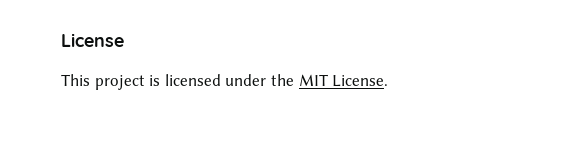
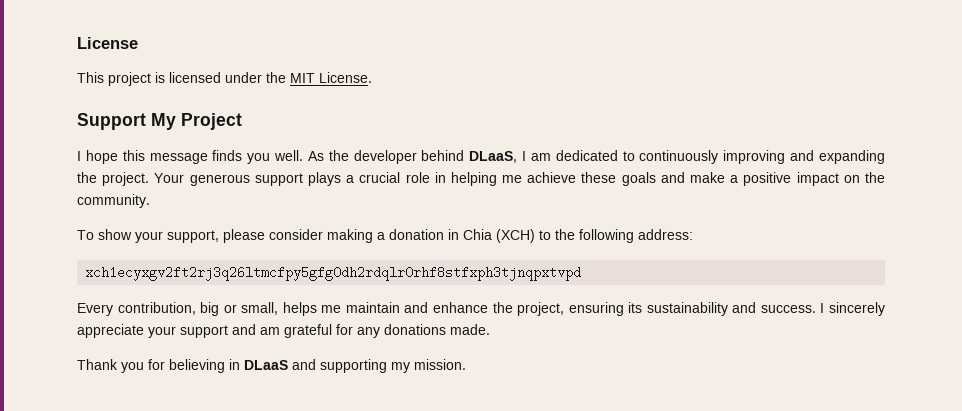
+ Support My Project
+ I hope this message finds you well. As the developer behind DLaaS, I am dedicated to continuously improving and expanding the project. Your generous support plays a crucial role in helping me achieve these goals and make a positive impact on the community.
+ To show your support, please consider making a donation in Chia (XCH) to the following address:
+ xch1ecyxgv2ft2rj3q26ltmcfpy5gfg0dh2rdqlr0rhf8stfxph3tjnqpxtvpd
+ Every contribution, big or small, helps me maintain and enhance the project, ensuring its sustainability and success. I sincerely appreciate your support and am grateful for any donations made.
+ Thank you for believing in DLaaS and supporting my mission.

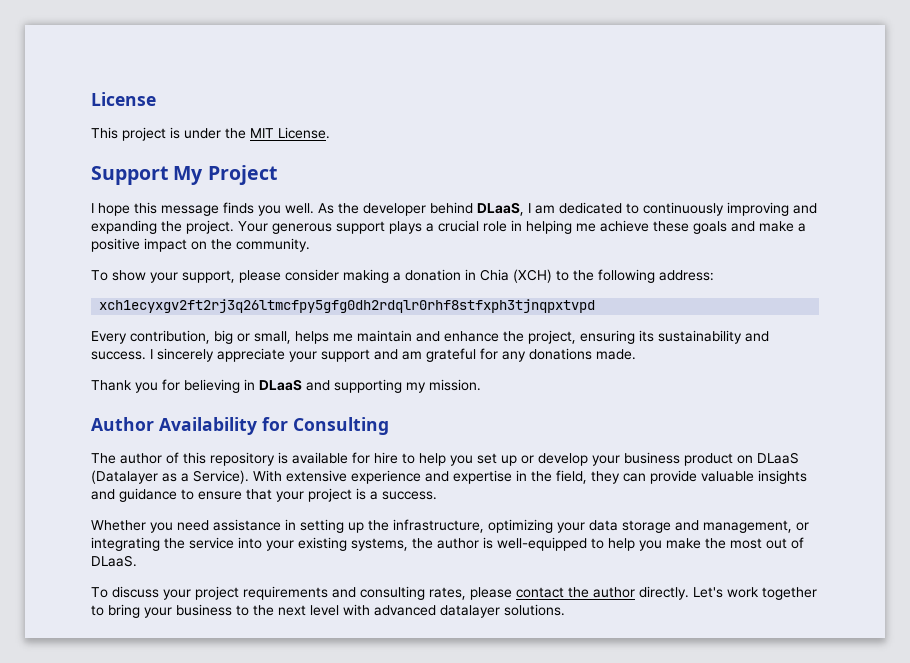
- This project is licensed under the MIT License.
+ This project is under the MIT License.
+ Author Availability for Consulting
+ The author of this repository is available for hire to help you set up or develop your business product on DLaaS (Datalayer as a Service). With extensive experience and expertise in the field, they can provide valuable insights and guidance to ensure that your project is a success.
+ Whether you need assistance in setting up the infrastructure, optimizing your data storage and management, or integrating the service into your existing systems, the author is well-equipped to help you make the most out of DLaaS.
+ To discuss your project requirements and consulting rates, please contact the author directly. Let's work together to bring your business to the next level with advanced datalayer solutions.

